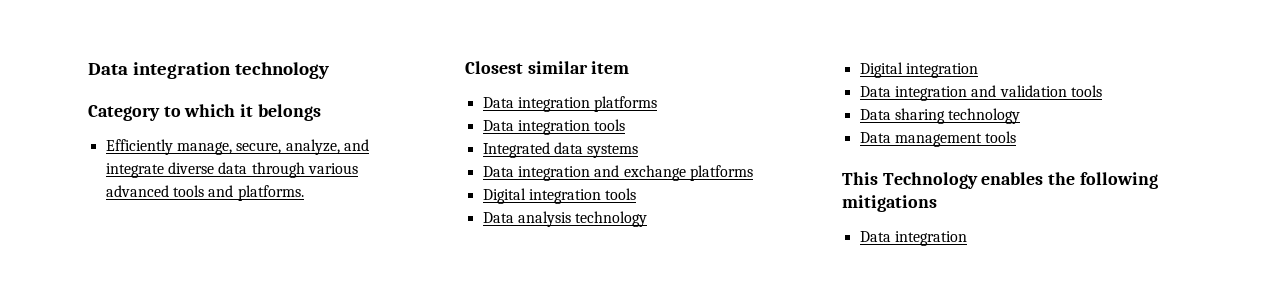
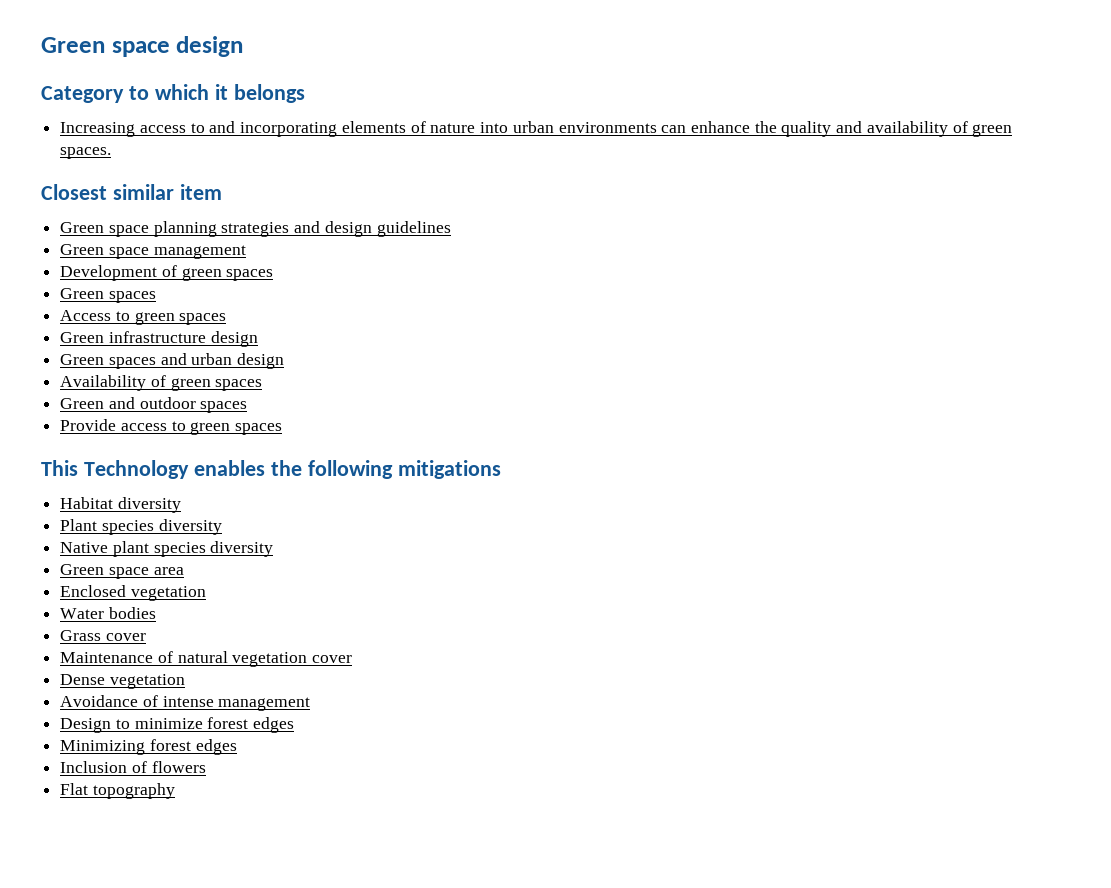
- Data integration technology
+ Green space design
- Efficiently manage, secure, analyze, and integrate diverse data through various advanced tools and platforms.
+ Increasing access to and incorporating elements of nature into urban environments can enhance the quality and availability of green spaces.
  Closest similar item
- Data integration platforms
- Data integration tools
- Integrated data systems
- Data integration and exchange platforms
- Digital integration tools
- Data analysis technology
- Digital integration
- Data integration and validation tools
- Data sharing technology
- Data management tools
+ Green space planning strategies and design guidelines
+ Green space management
+ Development of green spaces
+ Green spaces
+ Access to green spaces
+ Green infrastructure design
+ Green spaces and urban design
+ Availability of green spaces
+ Green and outdoor spaces
+ Provide access to green spaces
  This Technology enables the following mitigations
- Data integration
+ Habitat diversity
+ Plant species diversity
+ Native plant species diversity
+ Green space area
+ Enclosed vegetation
+ Water bodies
+ Grass cover
+ Maintenance of natural vegetation cover
+ Dense vegetation
+ Avoidance of intense management
+ Design to minimize forest edges
+ Minimizing forest edges
+ Inclusion of flowers
+ Flat topography

